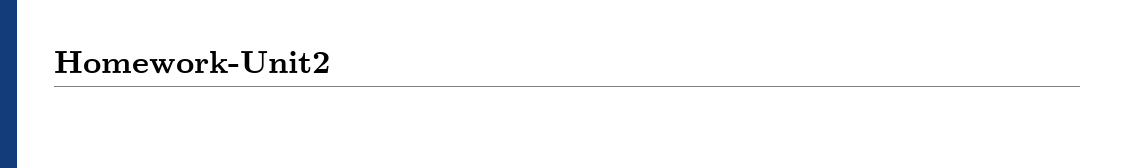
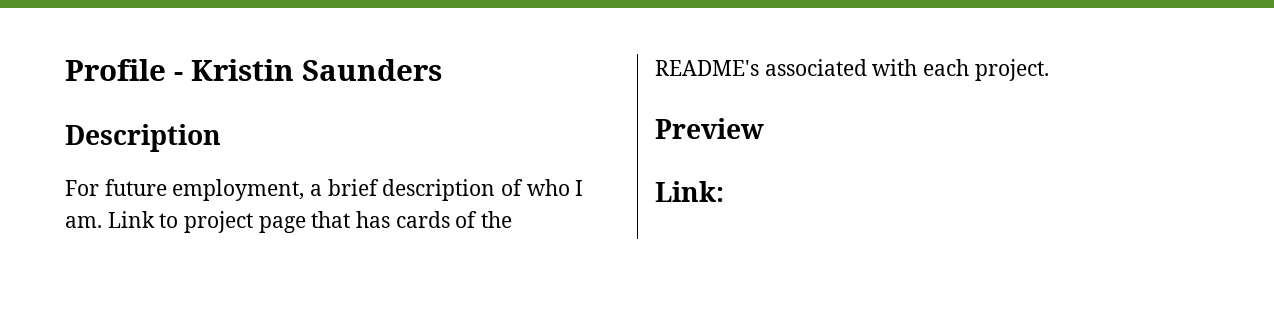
- Homework-Unit2
+ Profile - Kristin Saunders
+ Description
+ For future employment, a brief description of who I am. Link to project page that has cards of the README's associated with each project.
+ Preview
+ Link:

